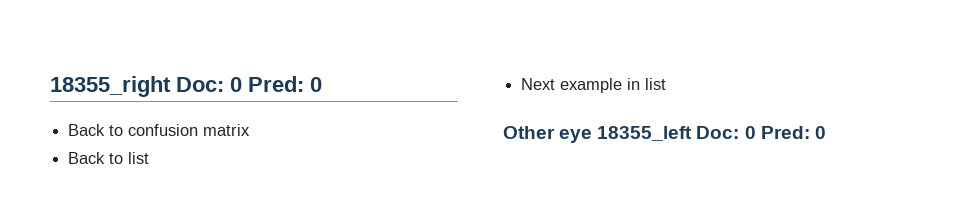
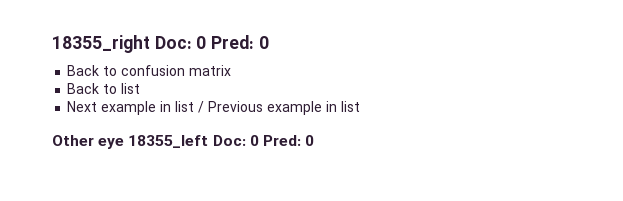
- Next example in list
+ Next example in list / Previous example in list

